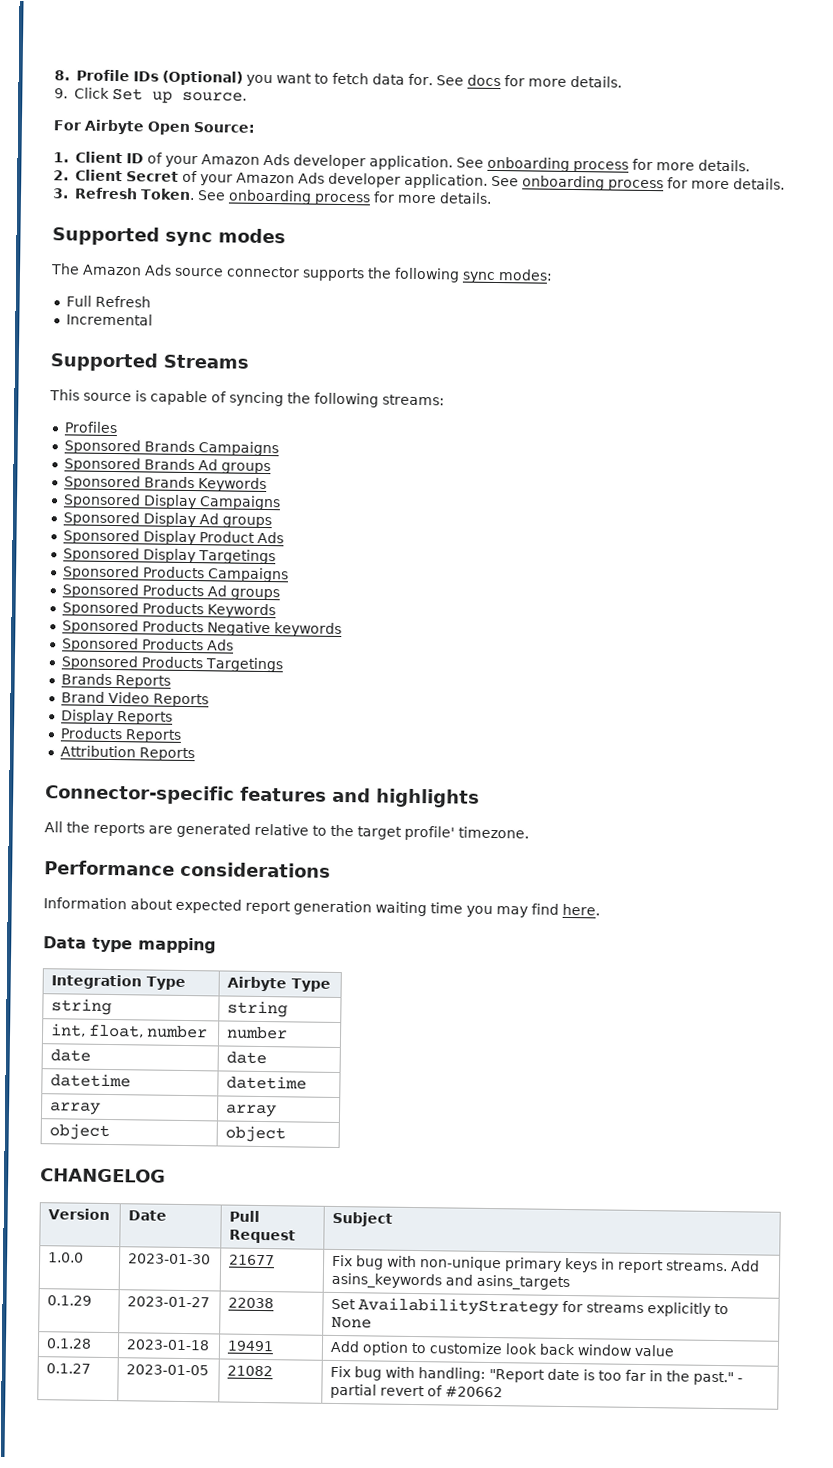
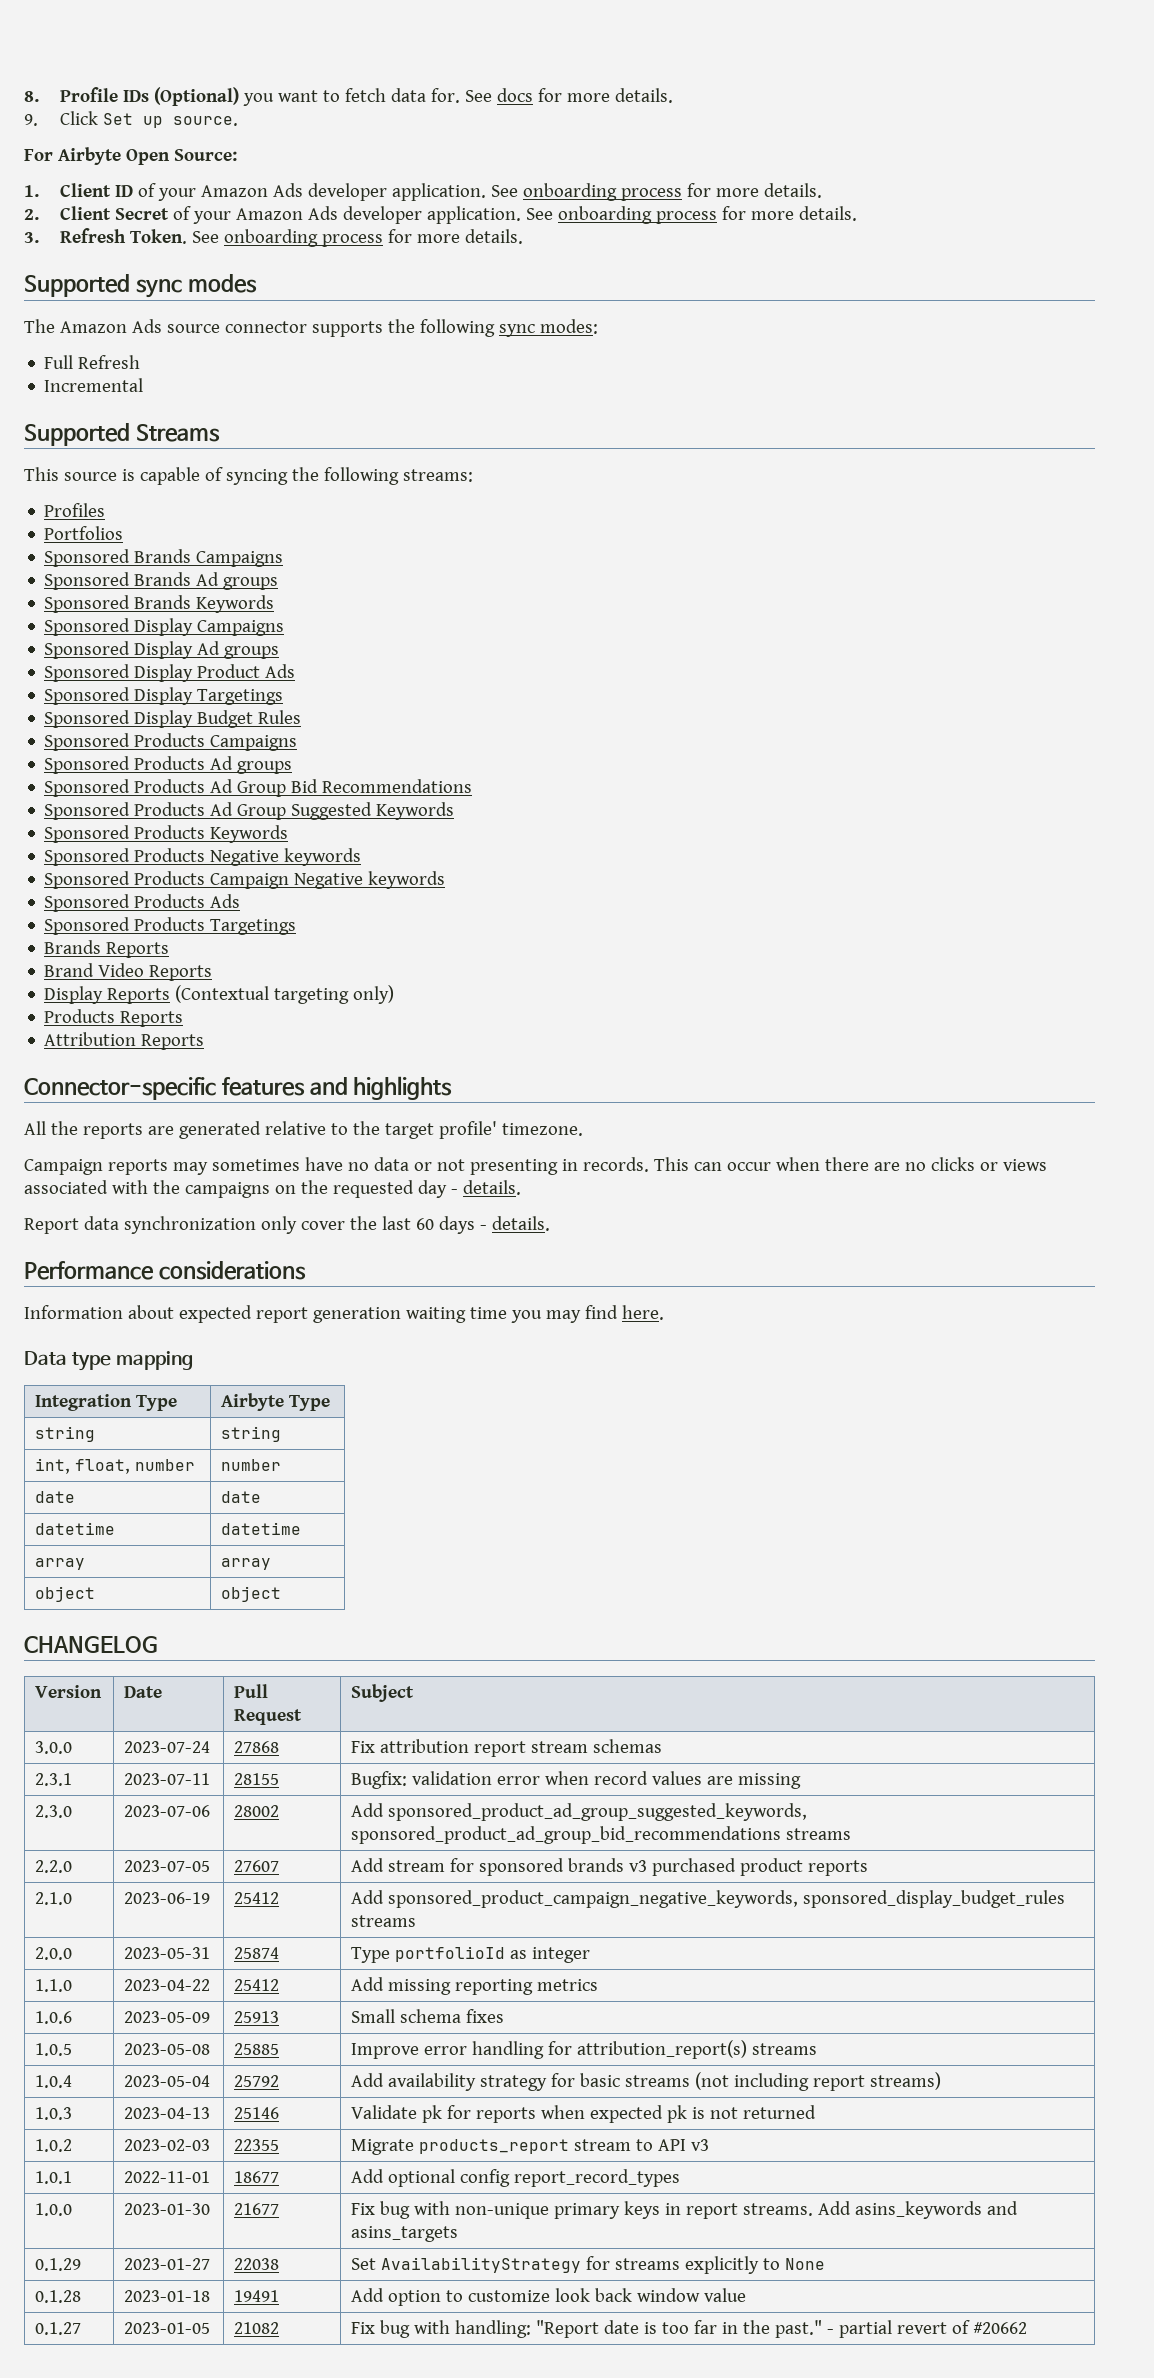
+ Portfolios
+ Sponsored Display Budget Rules
+ Sponsored Products Ad Group Bid Recommendations
+ Sponsored Products Ad Group Suggested Keywords
  Sponsored Products Keywords
  Sponsored Products Negative keywords
+ Sponsored Products Campaign Negative keywords
- Display Reports
+ Display Reports (Contextual targeting only)
+ Campaign reports may sometimes have no data or not presenting in records. This can occur when there are no clicks or views associated with the campaigns on the requested day - details.
+ Report data synchronization only cover the last 60 days - details.
+ 3.0.0 | 2023-07-24 | 27868 | Fix attribution report stream schemas
+ 2.3.1 | 2023-07-11 | 28155 | Bugfix: validation error when record values are missing
+ 2.3.0 | 2023-07-06 | 28002 | Add sponsored_product_ad_group_suggested_keywords, sponsored_product_ad_group_bid_recommendations streams
+ 2.2.0 | 2023-07-05 | 27607 | Add stream for sponsored brands v3 purchased product reports
+ 2.1.0 | 2023-06-19 | 25412 | Add sponsored_product_campaign_negative_keywords, sponsored_display_budget_rules streams
+ 2.0.0 | 2023-05-31 | 25874 | Type portfolioId as integer
+ 1.1.0 | 2023-04-22 | 25412 | Add missing reporting metrics
+ 1.0.6 | 2023-05-09 | 25913 | Small schema fixes
+ 1.0.5 | 2023-05-08 | 25885 | Improve error handling for attribution_report(s) streams
+ 1.0.4 | 2023-05-04 | 25792 | Add availability strategy for basic streams (not including report streams)
+ 1.0.3 | 2023-04-13 | 25146 | Validate pk for reports when expected pk is not returned
+ 1.0.2 | 2023-02-03 | 22355 | Migrate products_report stream to API v3
+ 1.0.1 | 2022-11-01 | 18677 | Add optional config report_record_types

